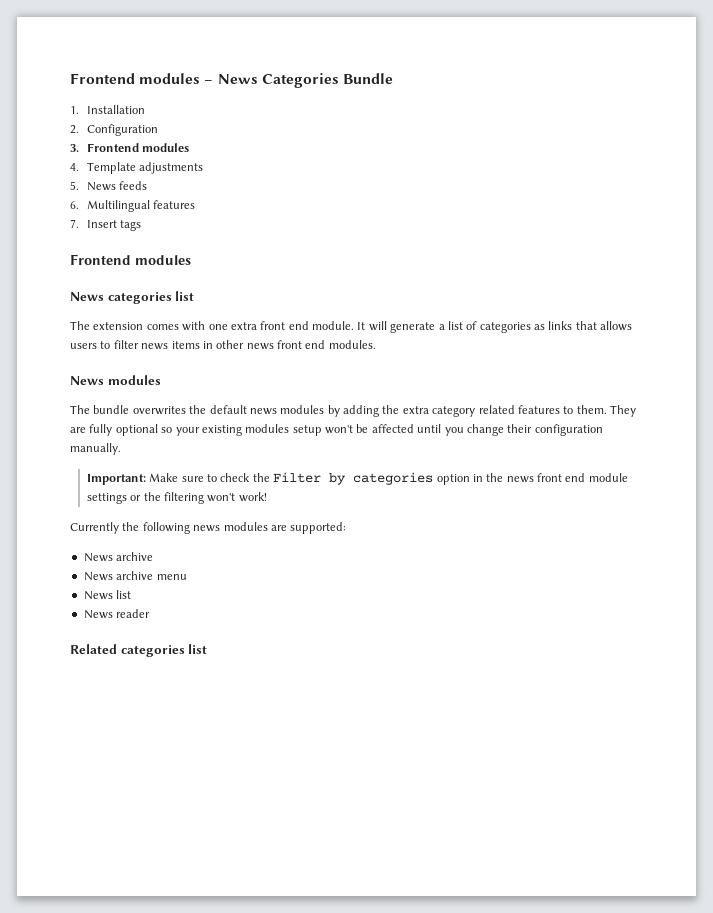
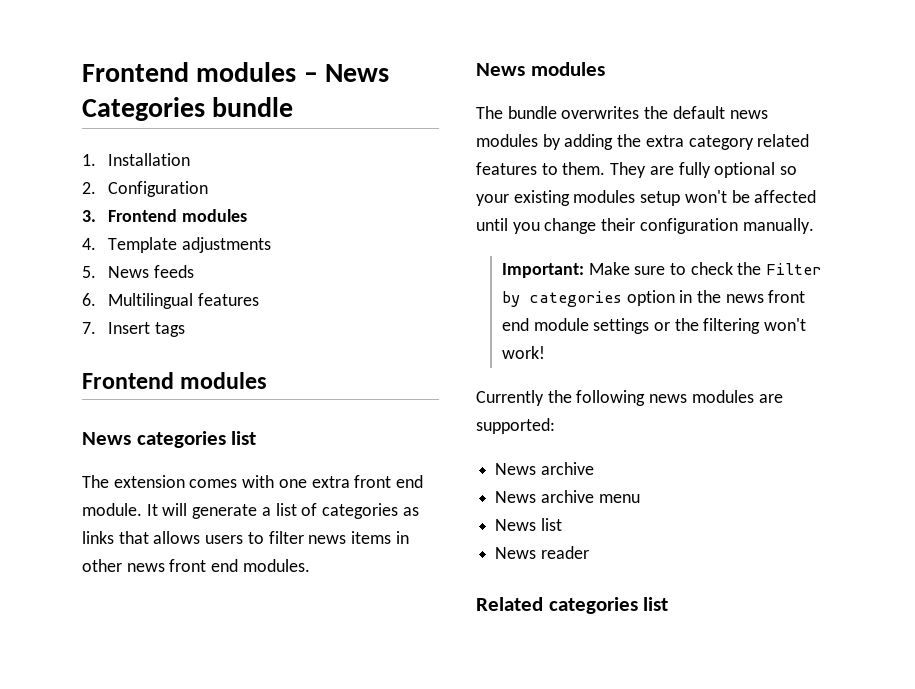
- Frontend modules – News Categories Bundle
+ Frontend modules – News Categories bundle

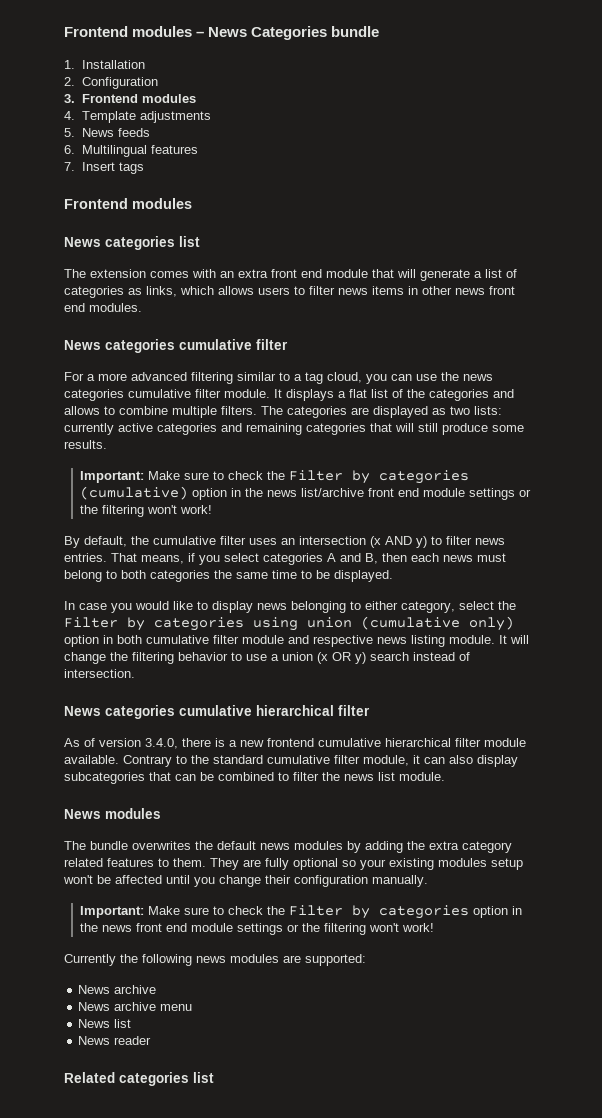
- The extension comes with one extra front end module. It will generate a list of categories as links that allows users to filter news items in other news front end modules.
+ The extension comes with an extra front end module that will generate a list of categories as links, which allows users to filter news items in other news front end modules.
+ News categories cumulative filter
+ For a more advanced filtering similar to a tag cloud, you can use the news categories cumulative filter module. It displays a flat list of the categories and allows to combine multiple filters. The categories are displayed as two lists: currently active categories and remaining categories that will still produce some results.
+ Important: Make sure to check the Filter by categories (cumulative) option in the news list/archive front end module settings or the filtering won't work!
+ By default, the cumulative filter uses an intersection (x AND y) to filter news entries. That means, if you select categories A and B, then each news must belong to both categories the same time to be displayed.
+ In case you would like to display news belonging to either category, select the Filter by categories using union (cumulative only) option in both cumulative filter module and respective news listing module. It will change the filtering behavior to use a union (x OR y) search instead of intersection.
+ News categories cumulative hierarchical filter
+ As of version 3.4.0, there is a new frontend cumulative hierarchical filter module available. Contrary to the standard cumulative filter module, it can also display subcategories that can be combined to filter the news list module.

